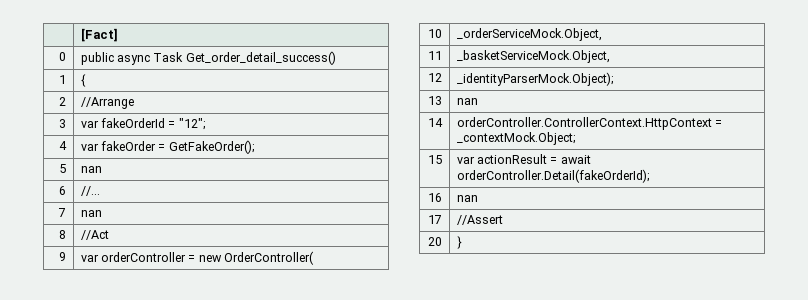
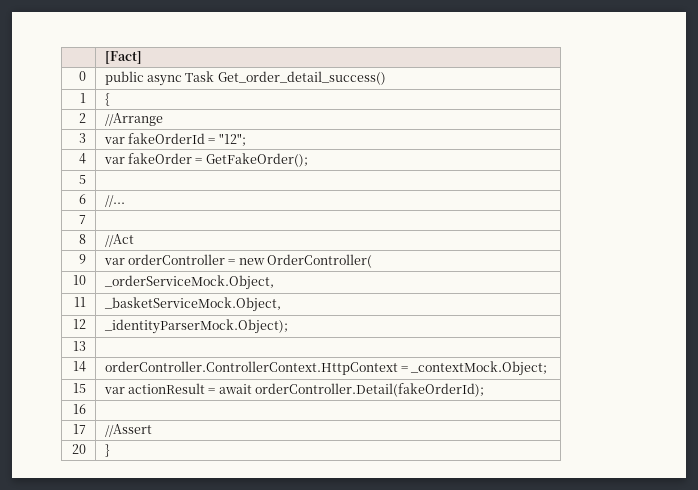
- 5 | nan
+ 5 |
- 7 | nan
+ 7 |
- 13 | nan
+ 13 |
- 16 | nan
+ 16 |

